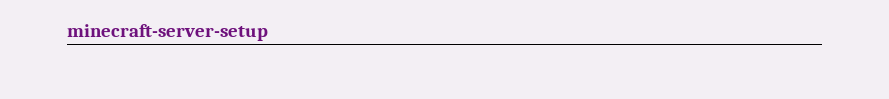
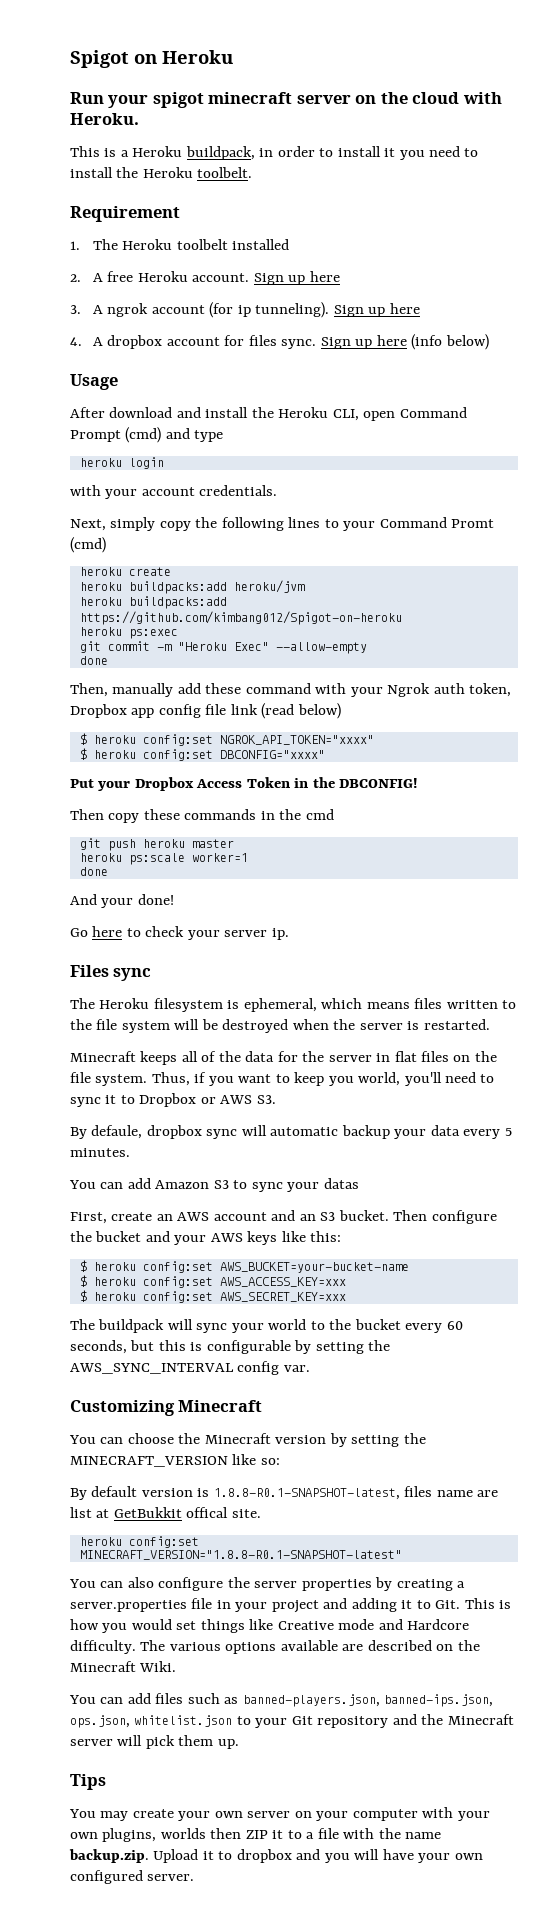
- minecraft-server-setup
+ Spigot on Heroku
+ Run your spigot minecraft server on the cloud with Heroku.
+ This is a Heroku buildpack, in order to install it you need to install the Heroku toolbelt.
+ Requirement
+ 1. The Heroku toolbelt installed
+ 2. A free Heroku account. Sign up here
+ 3. A ngrok account (for ip tunneling). Sign up here
+ 4. A dropbox account for files sync. Sign up here (info below)
+ Usage
+ After download and install the Heroku CLI, open Command Prompt (cmd) and type
+ heroku login
+ with your account credentials.
+ Next, simply copy the following lines to your Command Promt (cmd)
+ heroku create
+ heroku buildpacks:add heroku/jvm
+ heroku buildpacks:add https://github.com/kimbang012/Spigot-on-heroku
+ heroku ps:exec
+ git commit -m "Heroku Exec" --allow-empty
+ done
+ Then, manually add these command with your Ngrok auth token, Dropbox app config file link (read below)
+ $ heroku config:set NGROK_API_TOKEN="xxxx"
+ $ heroku config:set DBCONFIG="xxxx"
+ Put your Dropbox Access Token in the DBCONFIG!
+ Then copy these commands in the cmd
+ git push heroku master
+ heroku ps:scale worker=1
+ done
+ And your done!
+ Go here to check your server ip.
+ Files sync
+ The Heroku filesystem is ephemeral, which means files written to the file system will be destroyed when the server is restarted.
+ Minecraft keeps all of the data for the server in flat files on the file system. Thus, if you want to keep you world, you'll need to sync it to Dropbox or AWS S3.
+ By defaule, dropbox sync will automatic backup your data every 5 minutes.
+ You can add Amazon S3 to sync your datas
+ First, create an AWS account and an S3 bucket. Then configure the bucket and your AWS keys like this:
+ $ heroku config:set AWS_BUCKET=your-bucket-name
+ $ heroku config:set AWS_ACCESS_KEY=xxx
+ $ heroku config:set AWS_SECRET_KEY=xxx
+ The buildpack will sync your world to the bucket every 60 seconds, but this is configurable by setting the AWS_SYNC_INTERVAL config var.
+ Customizing Minecraft
+ You can choose the Minecraft version by setting the MINECRAFT_VERSION like so:
+ By default version is 1.8.8-R0.1-SNAPSHOT-latest, files name are list at GetBukkit offical site.
+ heroku config:set MINECRAFT_VERSION="1.8.8-R0.1-SNAPSHOT-latest"
+ You can also configure the server properties by creating a server.properties file in your project and adding it to Git. This is how you would set things like Creative mode and Hardcore difficulty. The various options available are described on the Minecraft Wiki.
+ You can add files such as banned-players.json, banned-ips.json, ops.json, whitelist.json to your Git repository and the Minecraft server will pick them up.
+ Tips
+ You may create your own server on your computer with your own plugins, worlds then ZIP it to a file with the name backup.zip. Upload it to dropbox and you will have your own configured server.

